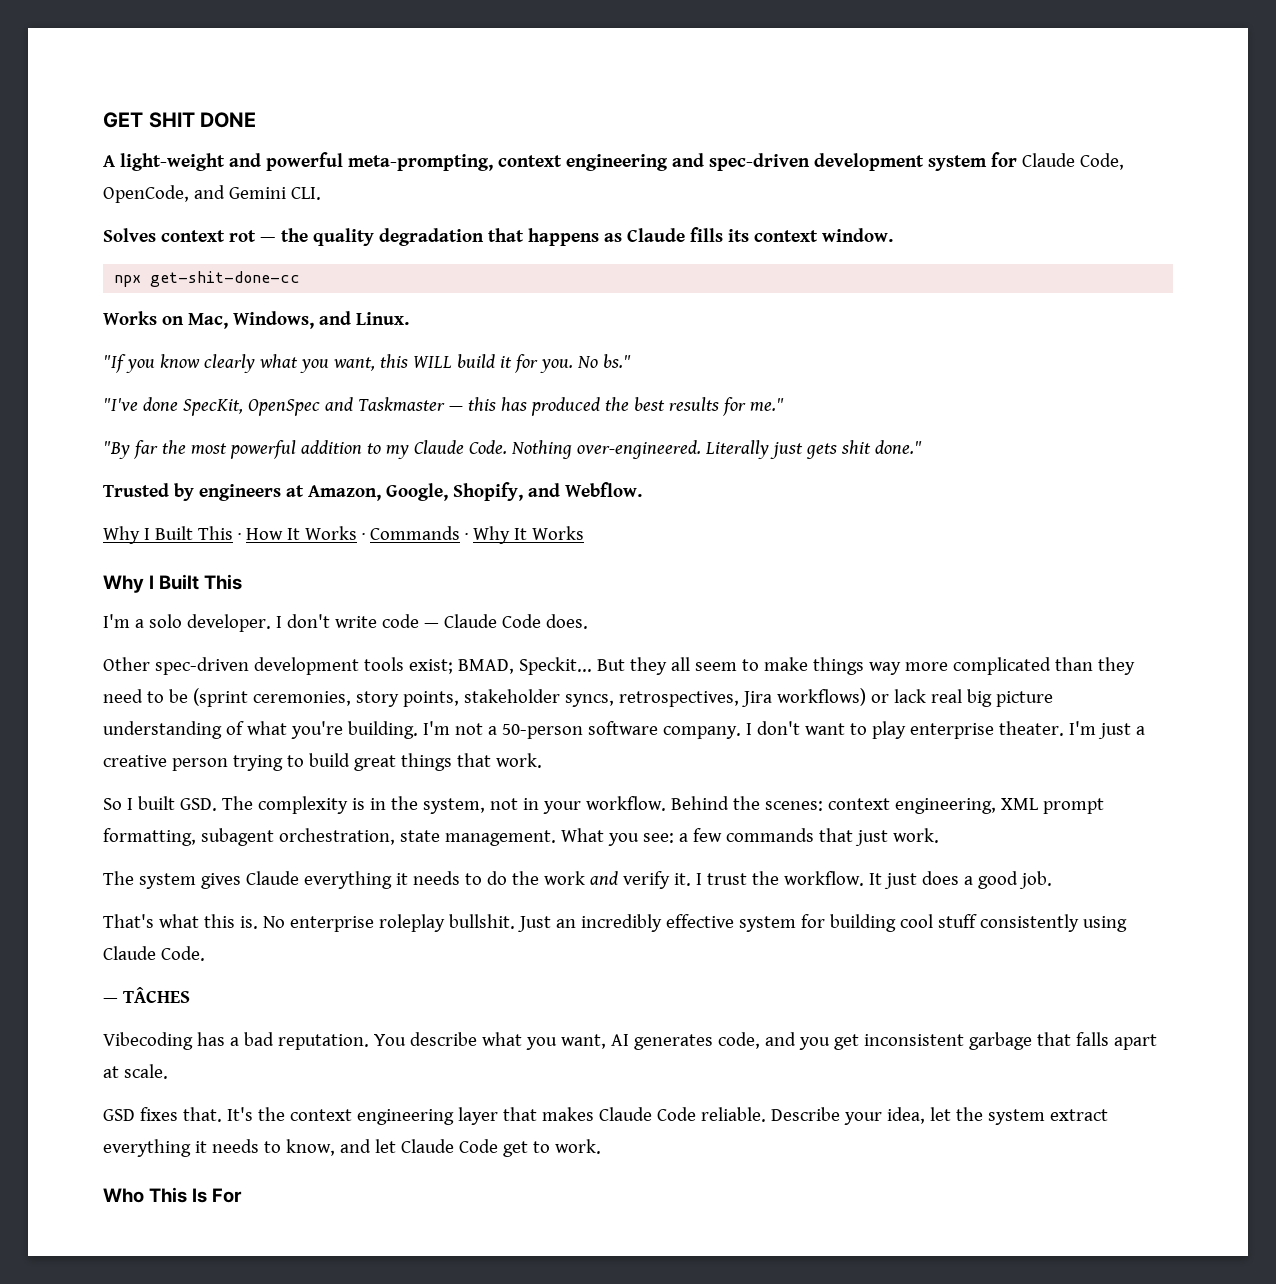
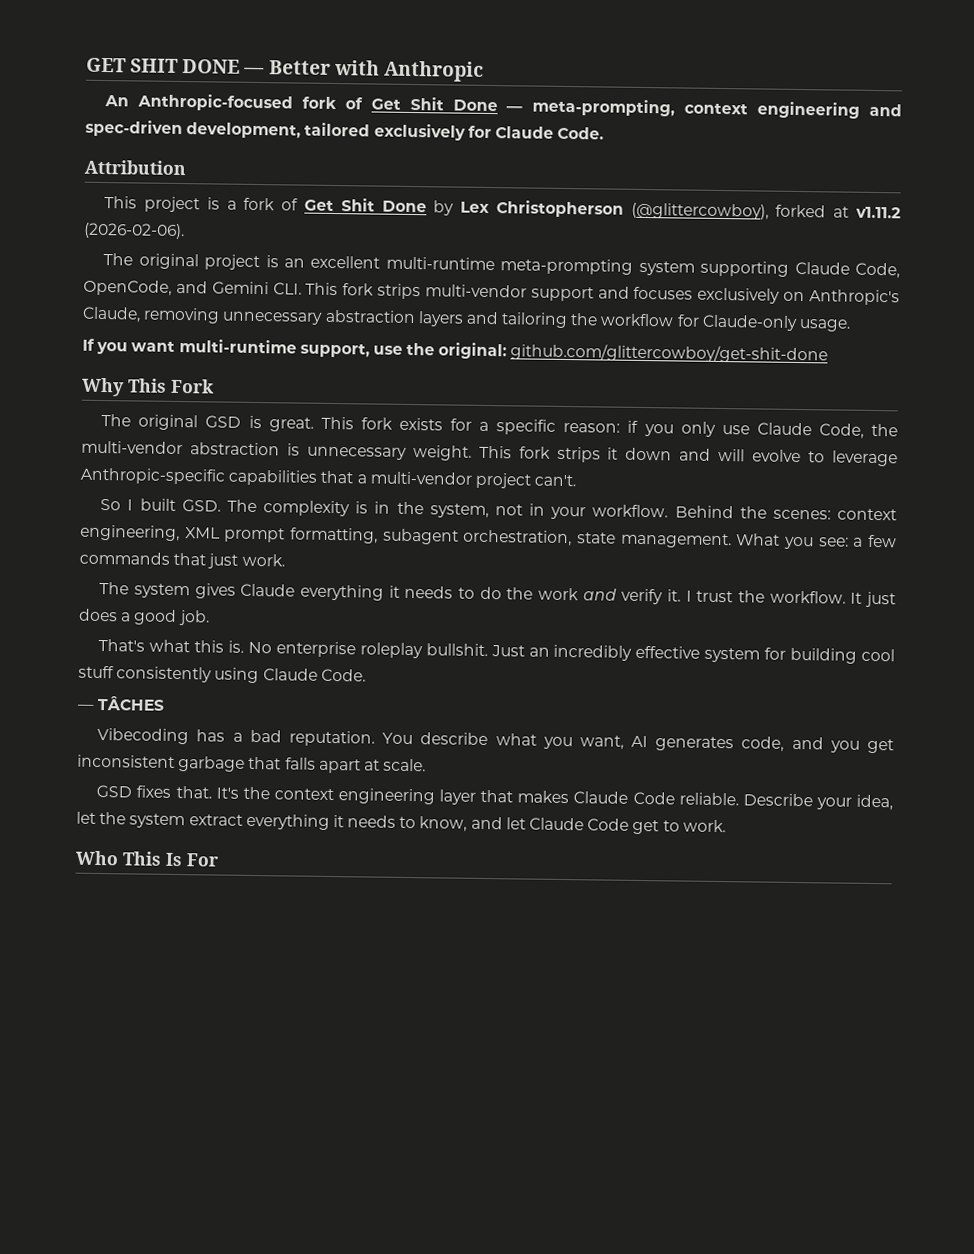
- GET SHIT DONE
- A light-weight and powerful meta-prompting, context engineering and spec-driven development system for Claude Code, OpenCode, and Gemini CLI.
- Solves context rot — the quality degradation that happens as Claude fills its context window.
- npx get-shit-done-cc
- Works on Mac, Windows, and Linux.
- "If you know clearly what you want, this WILL build it for you. No bs."
- "I've done SpecKit, OpenSpec and Taskmaster — this has produced the best results for me."
- "By far the most powerful addition to my Claude Code. Nothing over-engineered. Literally just gets shit done."
- Trusted by engineers at Amazon, Google, Shopify, and Webflow.
- Why I Built This · How It Works · Commands · Why It Works
- Why I Built This
- I'm a solo developer. I don't write code — Claude Code does.
- Other spec-driven development tools exist; BMAD, Speckit... But they all seem to make things way more complicated than they need to be (sprint ceremonies, story points, stakeholder syncs, retrospectives, Jira workflows) or lack real big picture understanding of what you're building. I'm not a 50-person software company. I don't want to play enterprise theater. I'm just a creative person trying to build great things that work.
+ GET SHIT DONE — Better with Anthropic
+ An Anthropic-focused fork of Get Shit Done — meta-prompting, context engineering and spec-driven development, tailored exclusively for Claude Code.
+ Attribution
+ This project is a fork of Get Shit Done by Lex Christopherson (@glittercowboy), forked at v1.11.2 (2026-02-06).
+ The original project is an excellent multi-runtime meta-prompting system supporting Claude Code, OpenCode, and Gemini CLI. This fork strips multi-vendor support and focuses exclusively on Anthropic's Claude, removing unnecessary abstraction layers and tailoring the workflow for Claude-only usage.
+ If you want multi-runtime support, use the original: github.com/glittercowboy/get-shit-done
+ Why This Fork
+ The original GSD is great. This fork exists for a specific reason: if you only use Claude Code, the multi-vendor abstraction is unnecessary weight. This fork strips it down and will evolve to leverage Anthropic-specific capabilities that a multi-vendor project can't.

